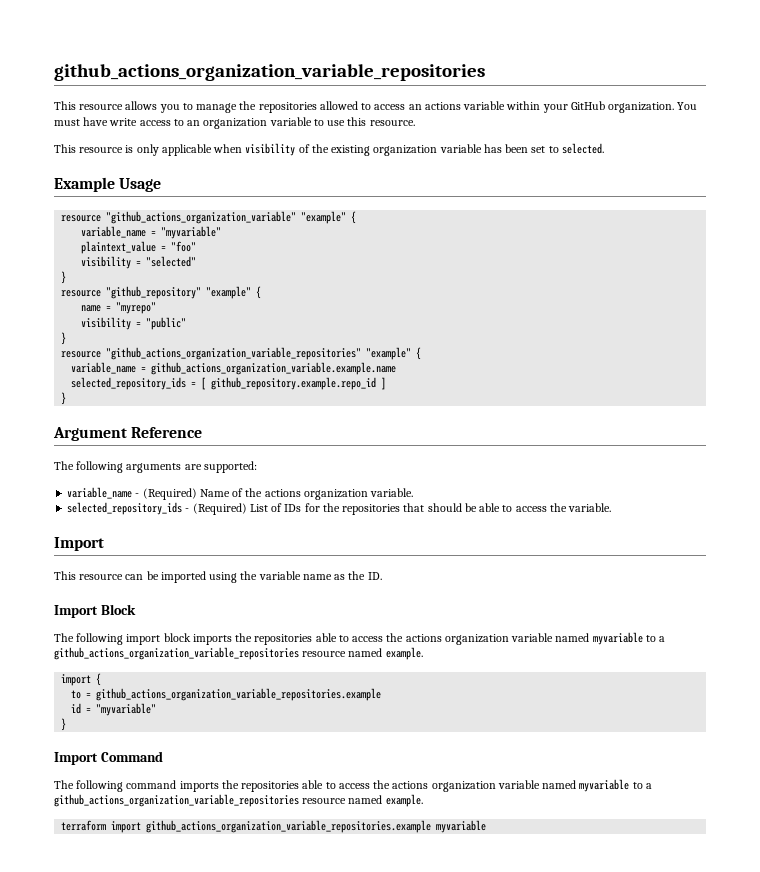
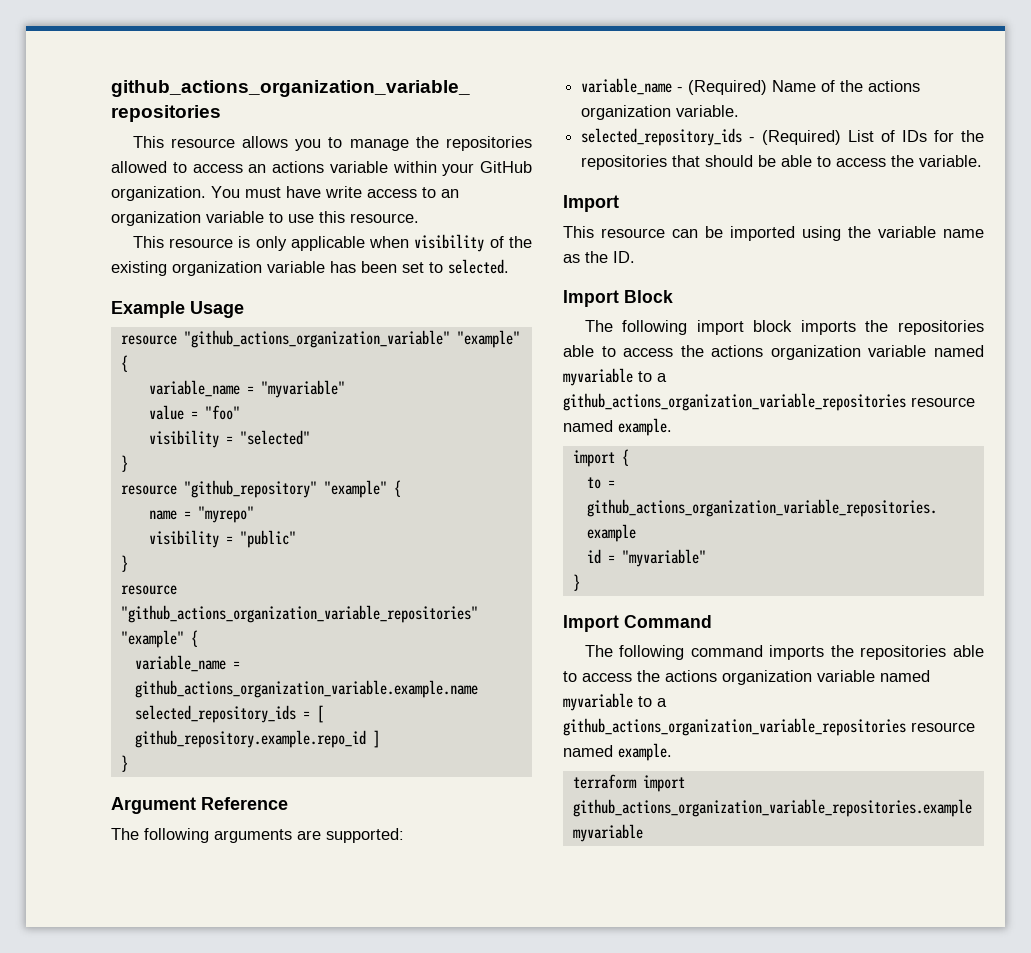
- plaintext_value = "foo"
+ value = "foo"

